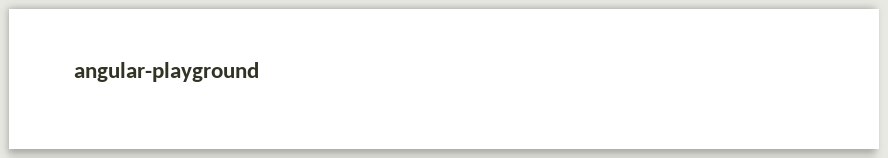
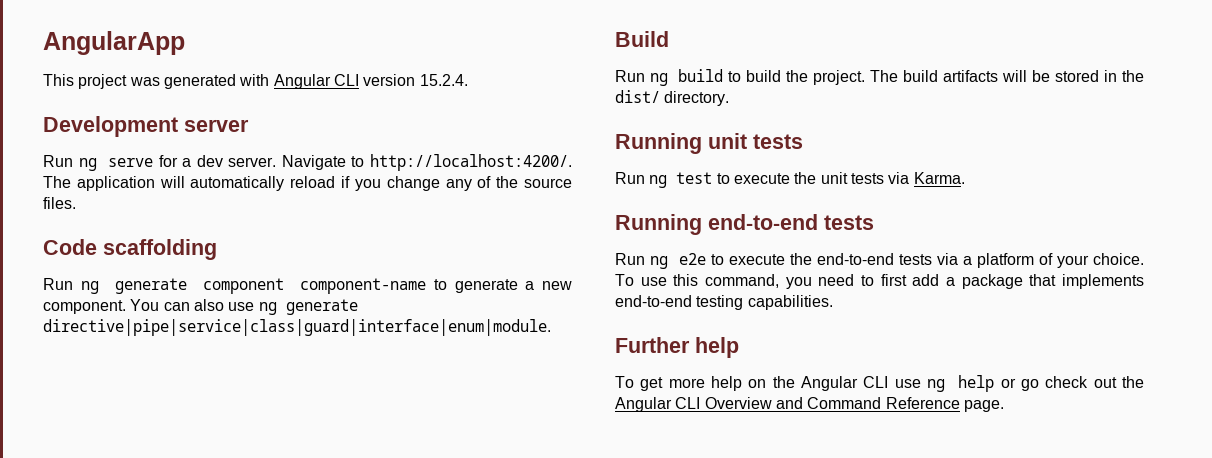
- angular-playground
+ AngularApp
+ This project was generated with Angular CLI version 15.2.4.
+ Development server
+ Run ng serve for a dev server. Navigate to http://localhost:4200/. The application will automatically reload if you change any of the source files.
+ Code scaffolding
+ Run ng generate component component-name to generate a new component. You can also use ng generate directive|pipe|service|class|guard|interface|enum|module.
+ Build
+ Run ng build to build the project. The build artifacts will be stored in the dist/ directory.
+ Running unit tests
+ Run ng test to execute the unit tests via Karma.
+ Running end-to-end tests
+ Run ng e2e to execute the end-to-end tests via a platform of your choice. To use this command, you need to first add a package that implements end-to-end testing capabilities.
+ Further help
+ To get more help on the Angular CLI use ng help or go check out the Angular CLI Overview and Command Reference page.

